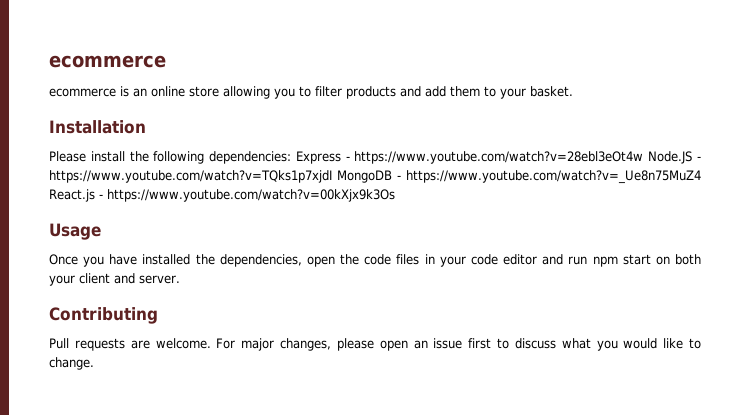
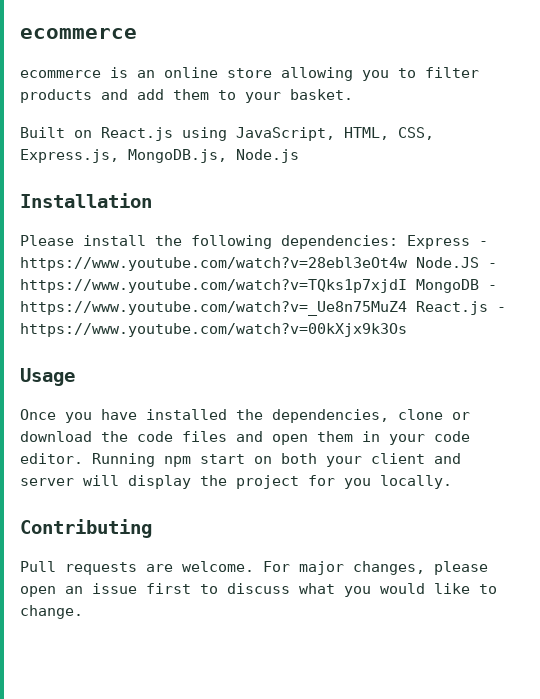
+ Built on React.js using JavaScript, HTML, CSS, Express.js, MongoDB.js, Node.js
- Once you have installed the dependencies, open the code files in your code editor and run npm start on both your client and server.
+ Once you have installed the dependencies, clone or download the code files and open them in your code editor. Running npm start on both your client and server will display the project for you locally.

